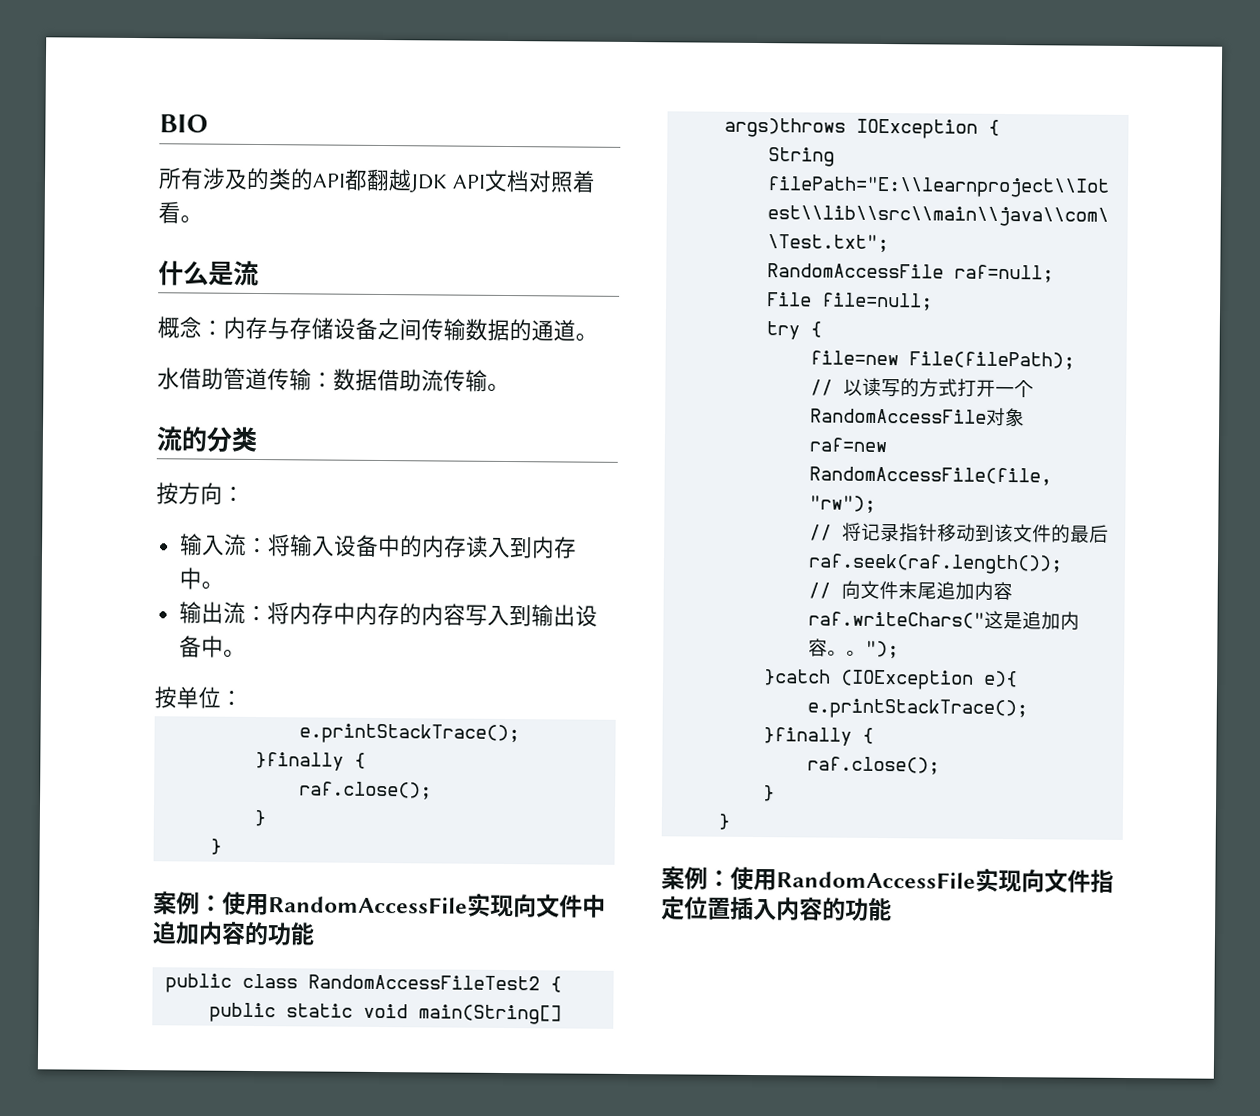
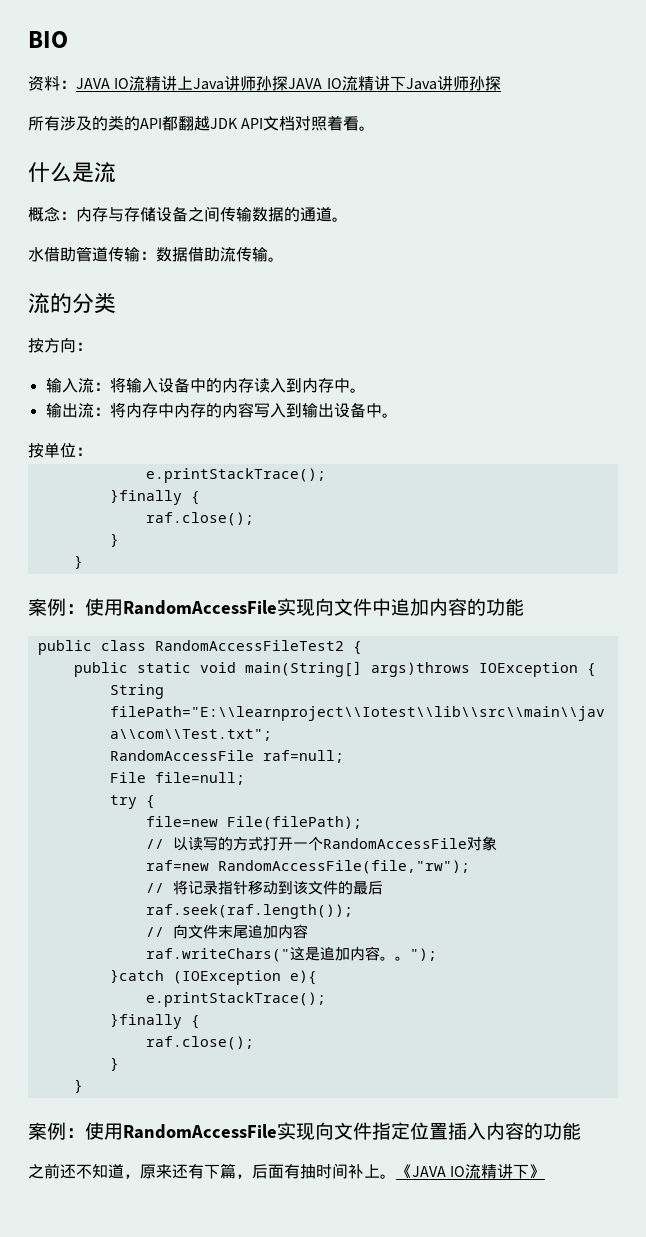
+ 资料：JAVA IO流精讲上Java讲师孙探JAVA IO流精讲下Java讲师孙探
+ 之前还不知道，原来还有下篇，后面有抽时间补上。《JAVA IO流精讲下》

